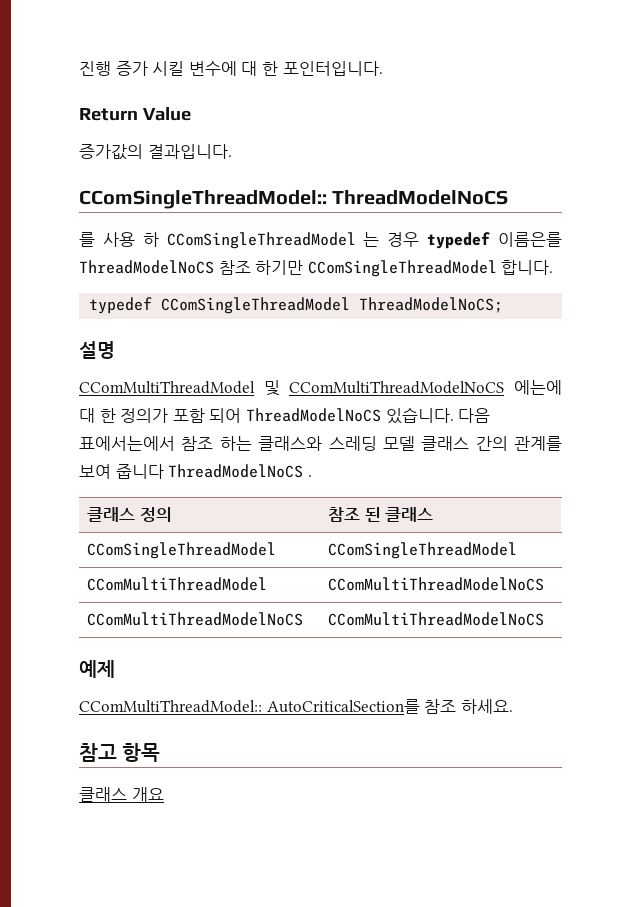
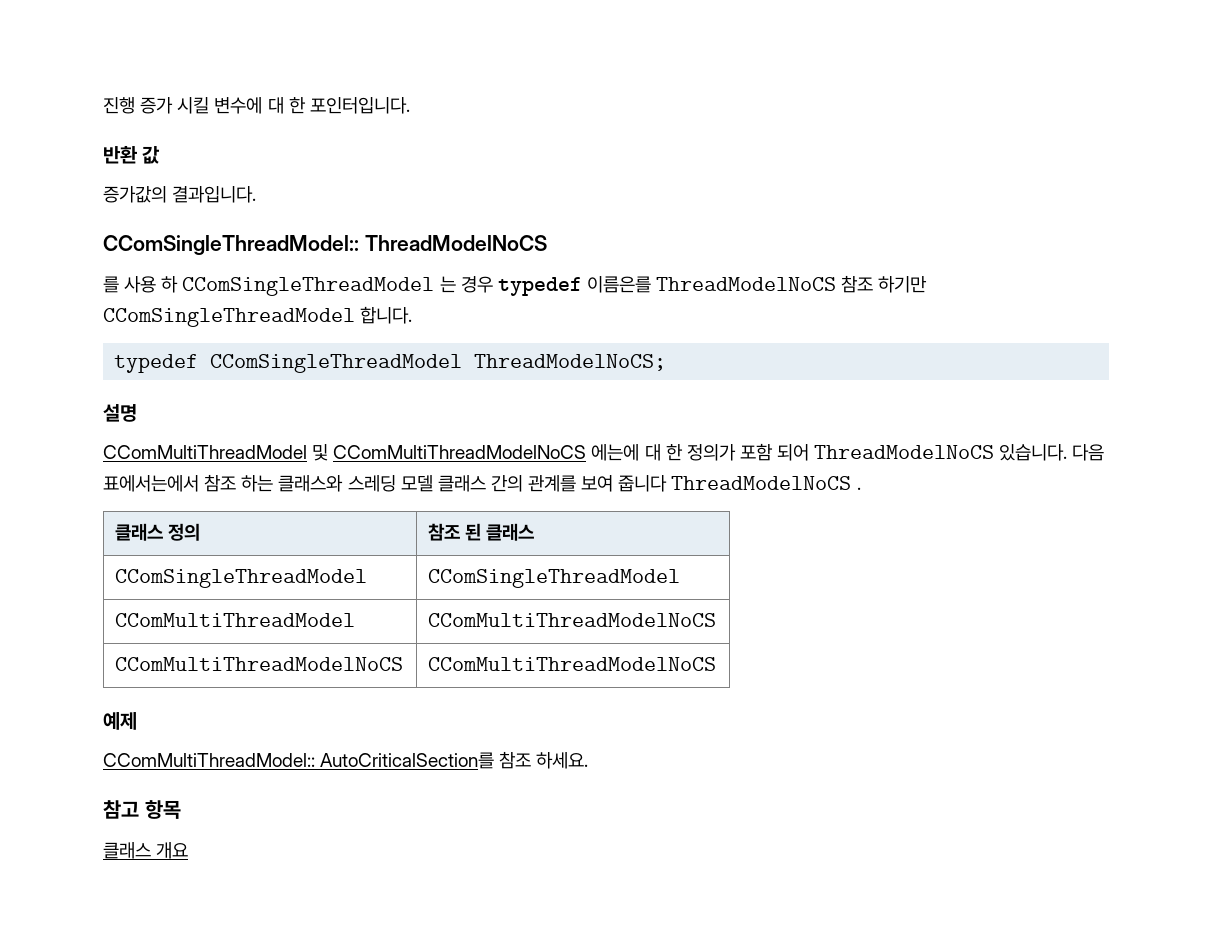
- Return Value
+ 반환 값

